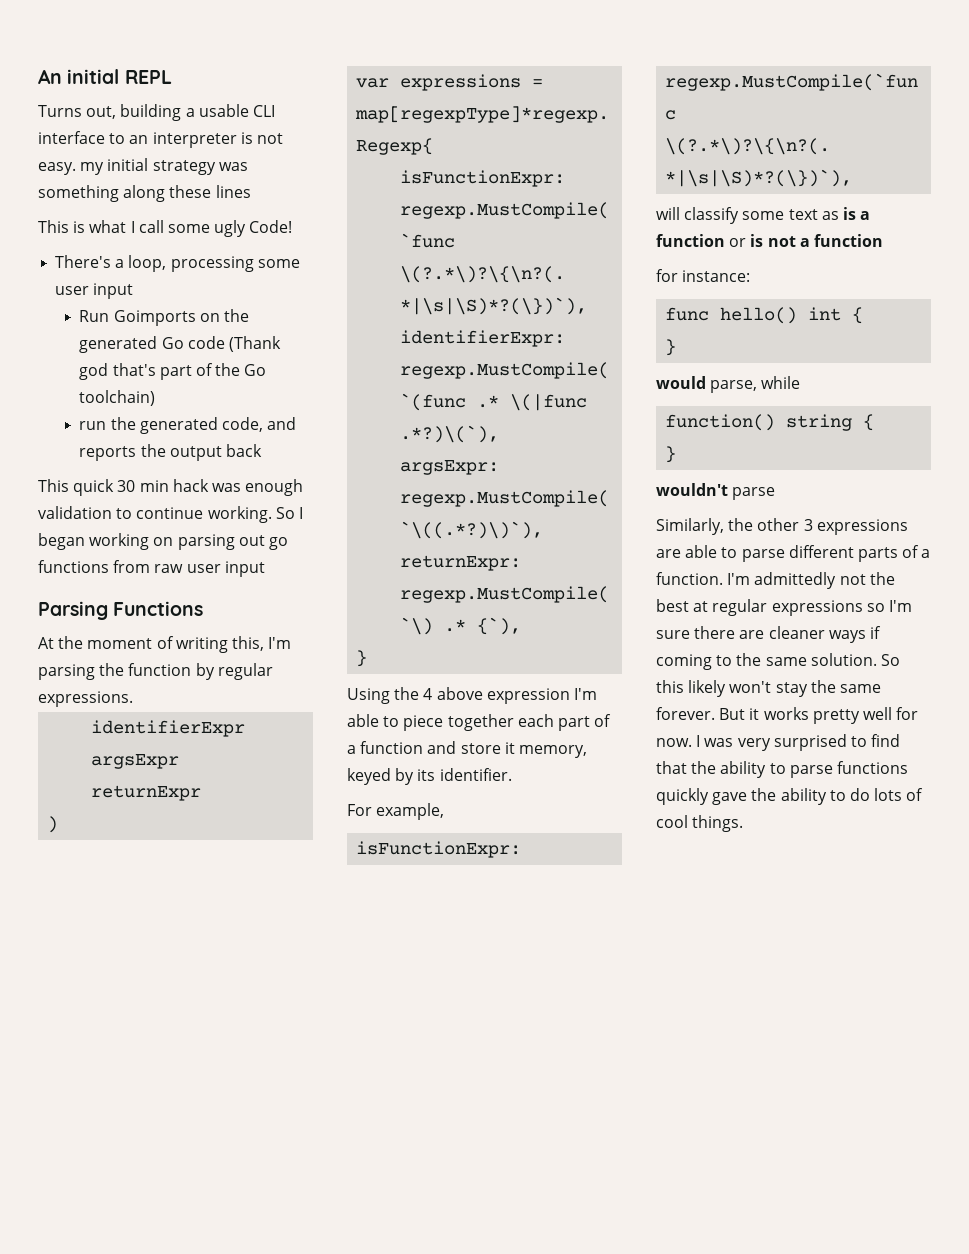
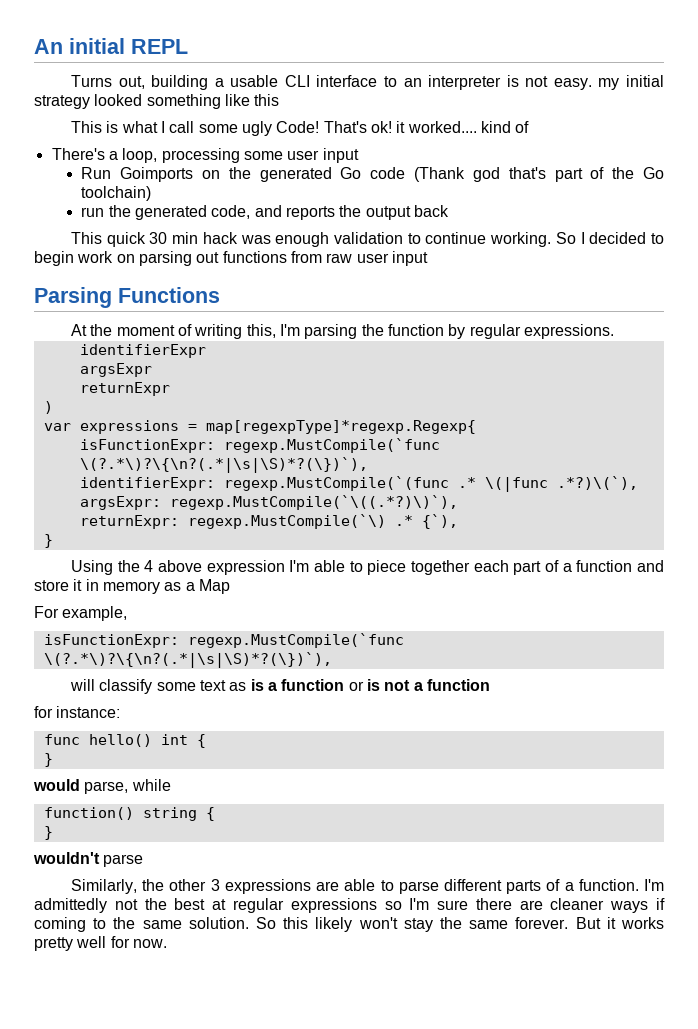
- Turns out, building a usable CLI interface to an interpreter is not easy. my initial strategy was something along these lines
+ Turns out, building a usable CLI interface to an interpreter is not easy. my initial strategy looked something like this
+ That's ok! it worked.... kind of
- So I began working on parsing out go functions from raw user input
+ So I decided to begin work on parsing out functions from raw user input
- Using the 4 above expression I'm able to piece together each part of a function and store it memory, keyed by its identifier.
+ Using the 4 above expression I'm able to piece together each part of a function and store it in memory as a Map
- I was very surprised to find that the ability to parse functions quickly gave the ability to do lots of cool things.

